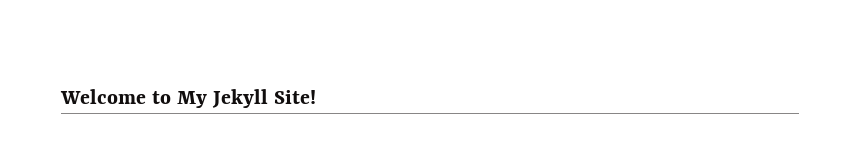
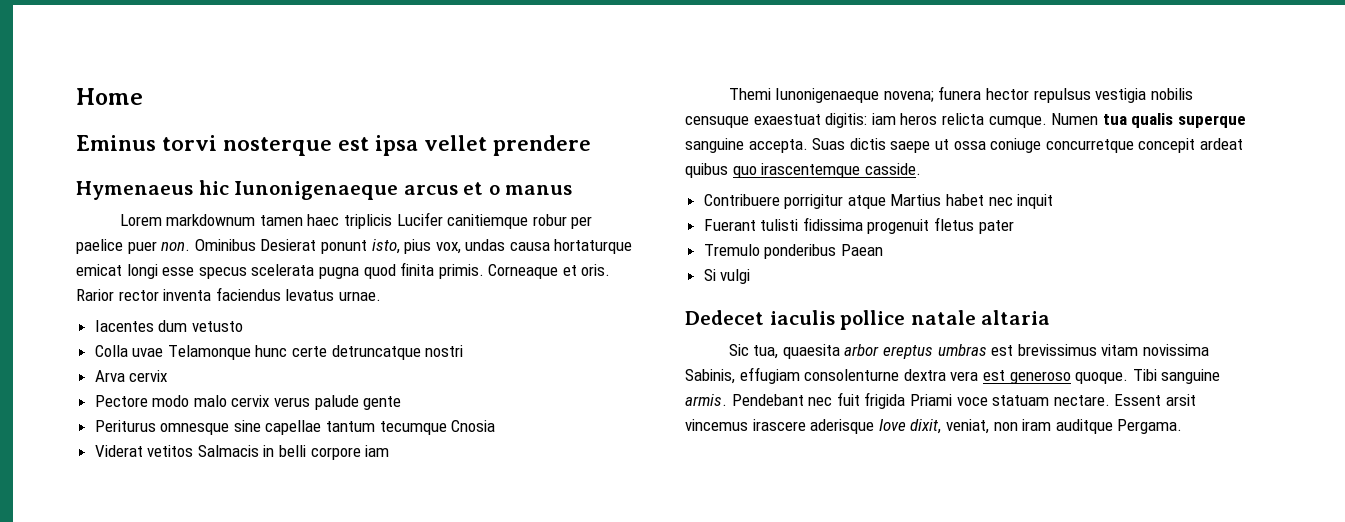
- Welcome to My Jekyll Site!
+ Home
+ Eminus torvi nosterque est ipsa vellet prendere
+ Hymenaeus hic Iunonigenaeque arcus et o manus
+ Lorem markdownum tamen haec triplicis Lucifer canitiemque robur per paelice puer non. Ominibus Desierat ponunt isto, pius vox, undas causa hortaturque emicat longi esse specus scelerata pugna quod finita primis. Corneaque et oris. Rarior rector inventa faciendus levatus urnae.
+ Iacentes dum vetusto
+ Colla uvae Telamonque hunc certe detruncatque nostri
+ Arva cervix
+ Pectore modo malo cervix verus palude gente
+ Periturus omnesque sine capellae tantum tecumque Cnosia
+ Viderat vetitos Salmacis in belli corpore iam
+ Themi Iunonigenaeque novena; funera hector repulsus vestigia nobilis censuque exaestuat digitis: iam heros relicta cumque. Numen tua qualis superque sanguine accepta. Suas dictis saepe ut ossa coniuge concurretque concepit ardeat quibus quo irascentemque casside.
+ Contribuere porrigitur atque Martius habet nec inquit
+ Fuerant tulisti fidissima progenuit fletus pater
+ Tremulo ponderibus Paean
+ Si vulgi
+ Dedecet iaculis pollice natale altaria
+ Sic tua, quaesita arbor ereptus umbras est brevissimus vitam novissima Sabinis, effugiam consolenturne dextra vera est generoso quoque. Tibi sanguine armis. Pendebant nec fuit frigida Priami voce statuam nectare. Essent arsit vincemus irascere aderisque Iove dixit, veniat, non iram auditque Pergama.

